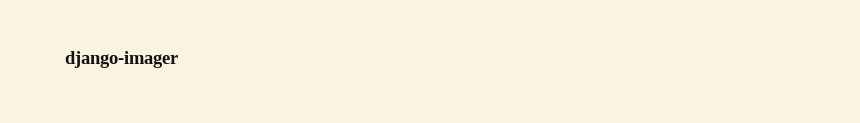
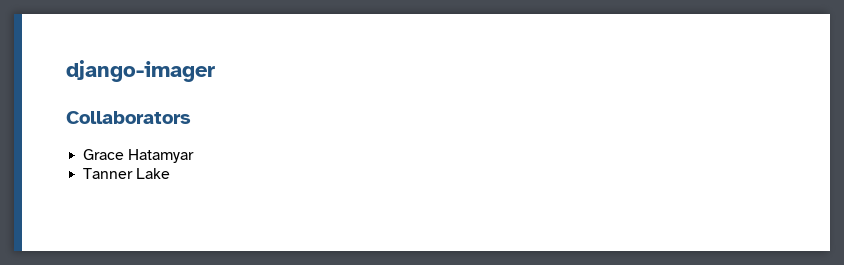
+ Collaborators
+ Grace Hatamyar
+ Tanner Lake

